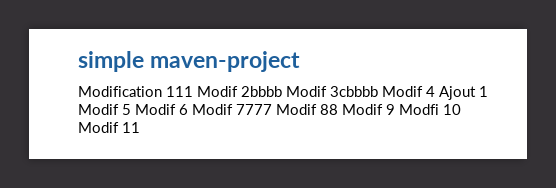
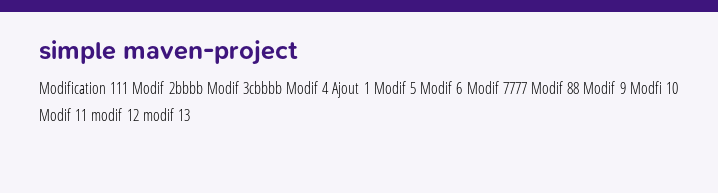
- Modification 111 Modif 2bbbb Modif 3cbbbb Modif 4 Ajout 1 Modif 5 Modif 6 Modif 7777 Modif 88 Modif 9 Modfi 10 Modif 11
+ Modification 111 Modif 2bbbb Modif 3cbbbb Modif 4 Ajout 1 Modif 5 Modif 6 Modif 7777 Modif 88 Modif 9 Modfi 10 Modif 11 modif 12 modif 13

